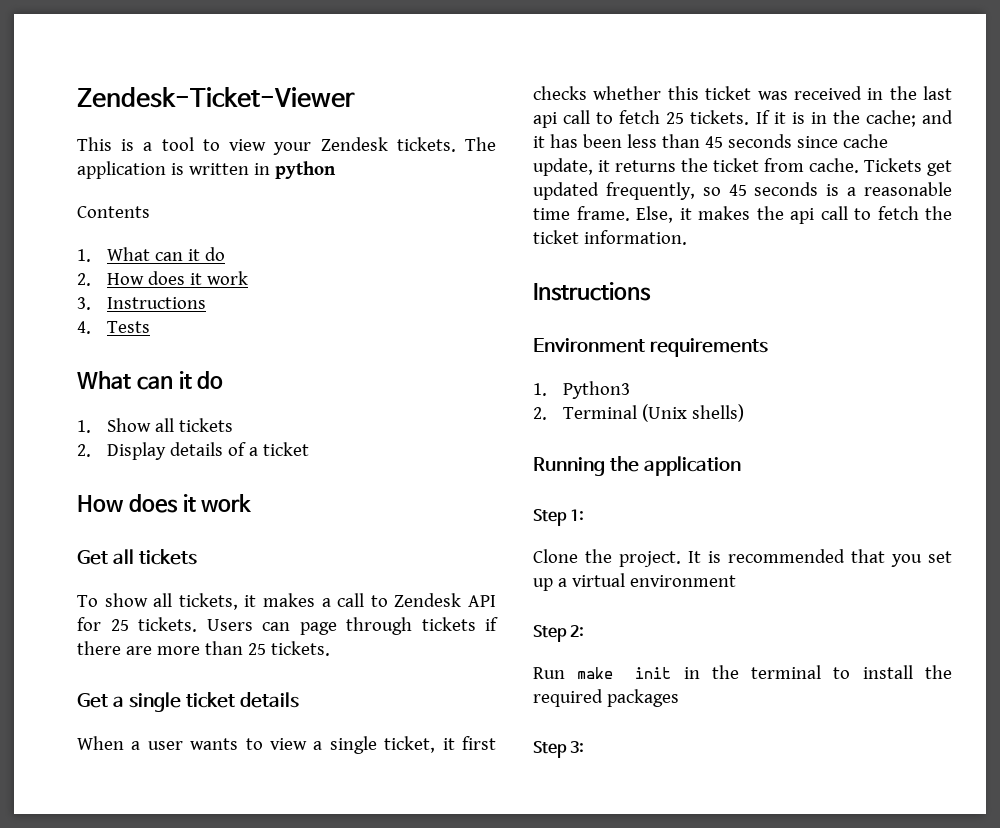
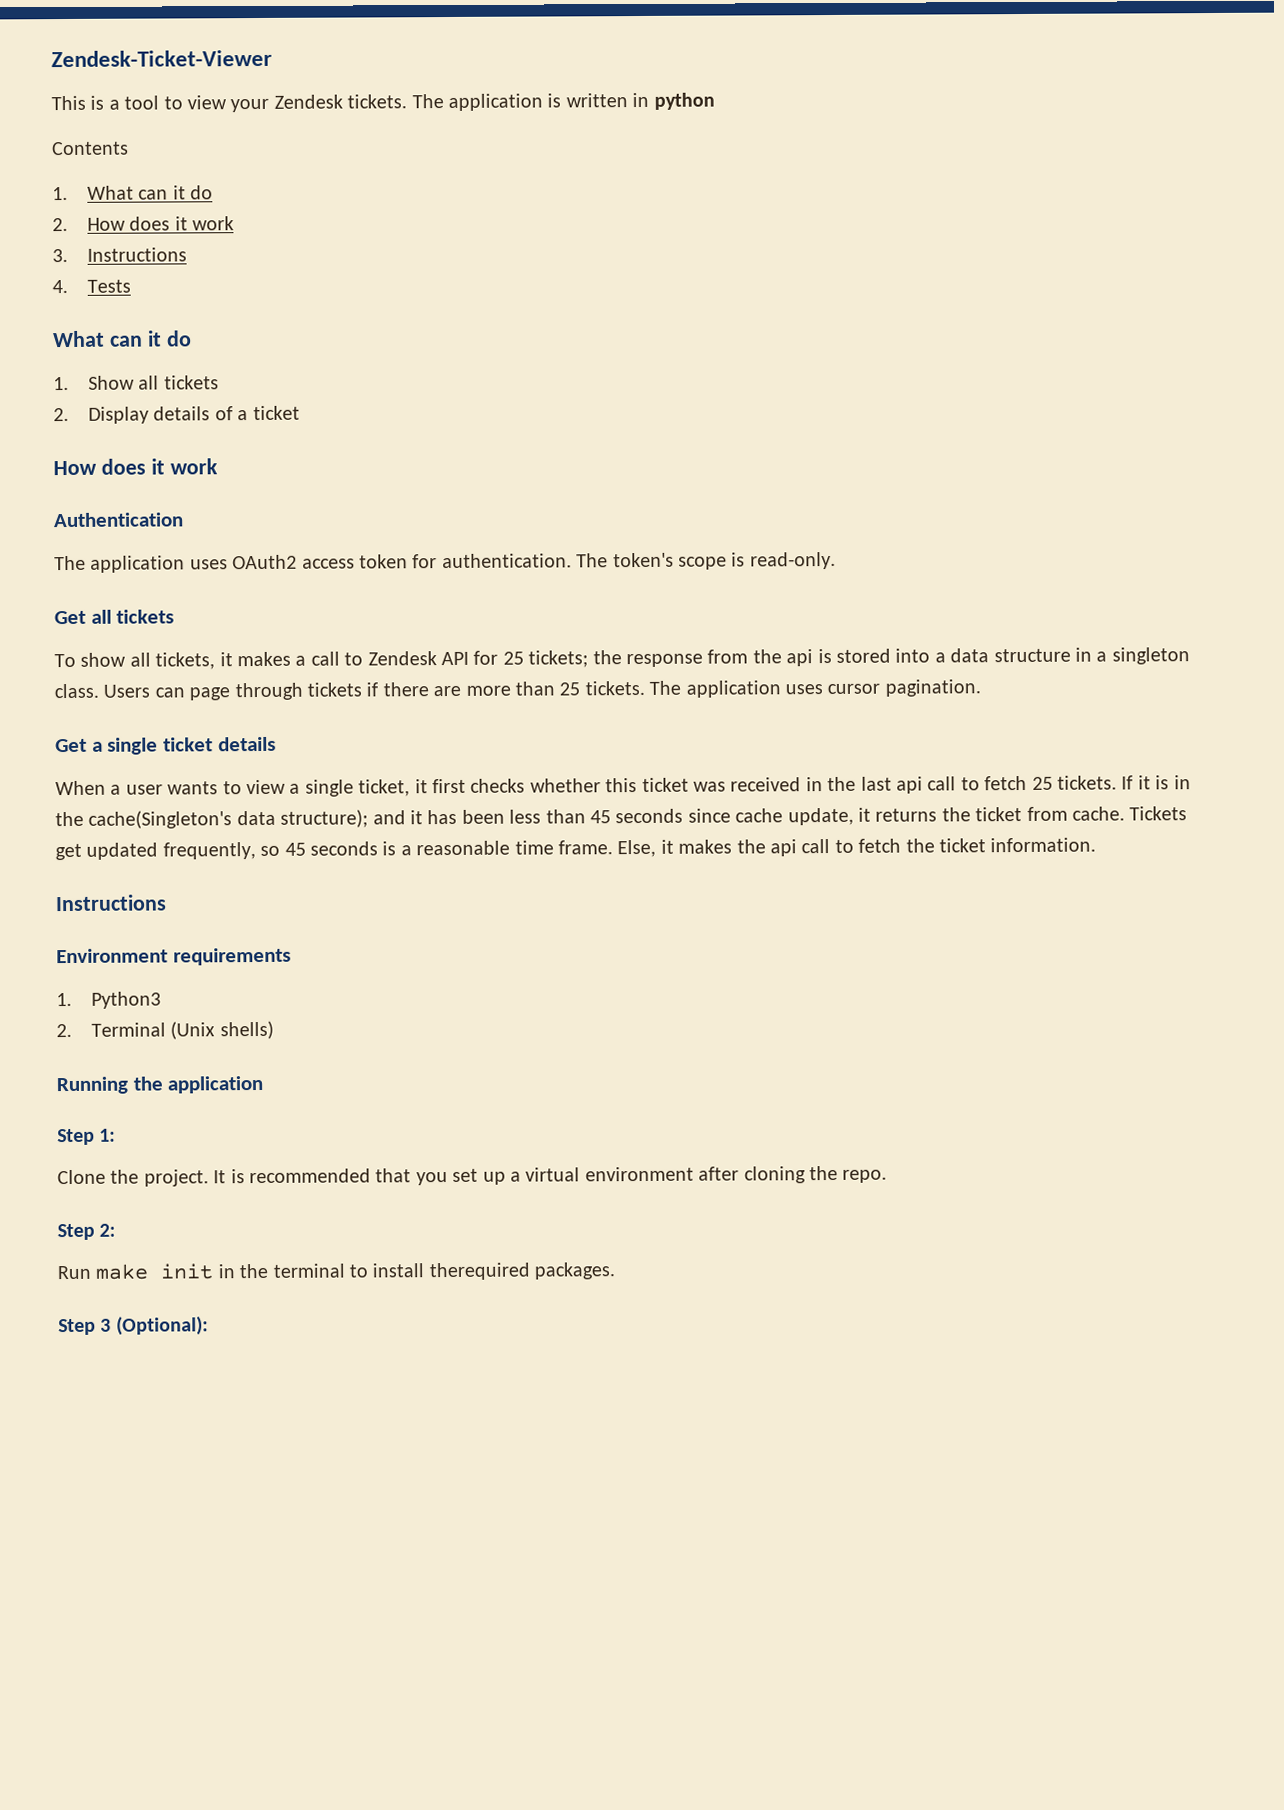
+ Authentication
+ The application uses OAuth2 access token for authentication. The token's scope is read-only.
- To show all tickets, it makes a call to Zendesk API for 25 tickets.
+ To show all tickets, it makes a call to Zendesk API for 25 tickets; the response from the api is stored into a data structure in a singleton class.
+ The application uses cursor pagination.
- If it is in the cache; and it has been less than 45 seconds since cache update, it returns the ticket from cache.
+ If it is in the cache(Singleton's data structure); and it has been less than 45 seconds since cache update, it returns the ticket from cache.
- It is recommended that you set up a virtual environment
+ It is recommended that you set up a virtual environment after cloning the repo.
- Run make init in the terminal to install the required packages
- Step 3:
+ Run make init in the terminal to install therequired packages.
+ Step 3 (Optional):

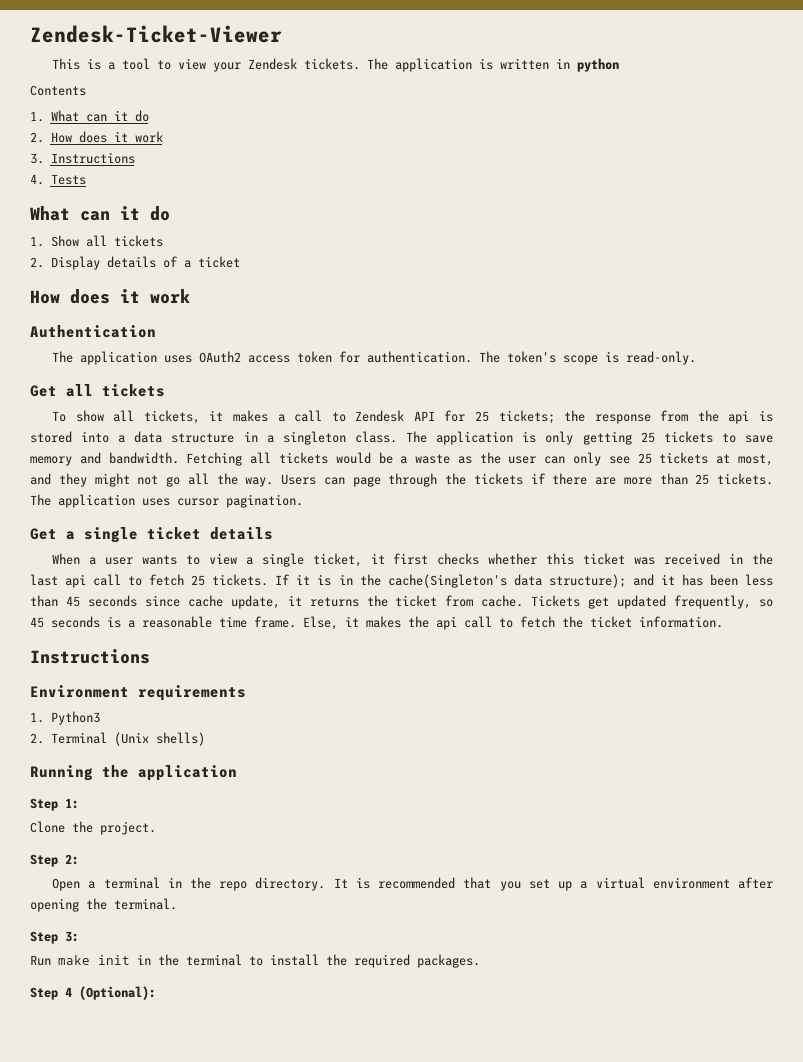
+ The application is only getting 25 tickets to save memory and bandwidth. Fetching all tickets would be a waste as the user can only see 25 tickets at most, and they might not go all the way.
- Users can page through tickets if there are more than 25 tickets.
+ Users can page through the tickets if there are more than 25 tickets.
- Clone the project. It is recommended that you set up a virtual environment after cloning the repo.
+ Clone the project.
  Step 2:
+ Open a terminal in the repo directory. It is recommended that you set up a virtual environment after opening the terminal.
+ Step 3:
- Run make init in the terminal to install therequired packages.
+ Run make init in the terminal to install the required packages.
- Step 3 (Optional):
+ Step 4 (Optional):

